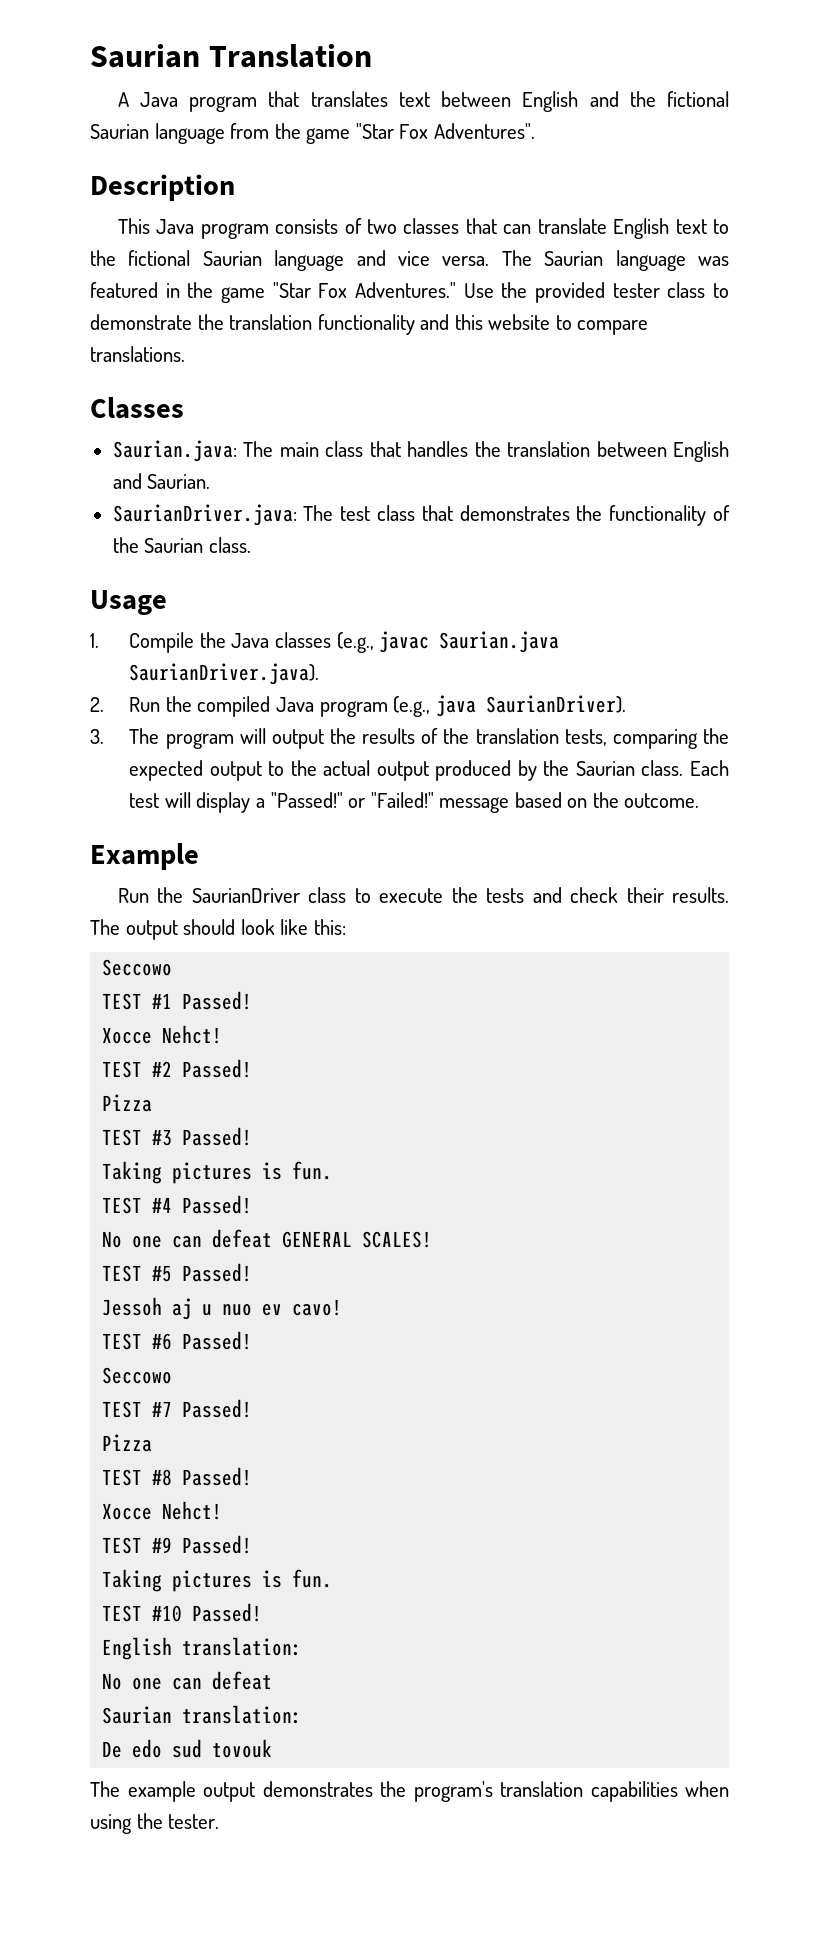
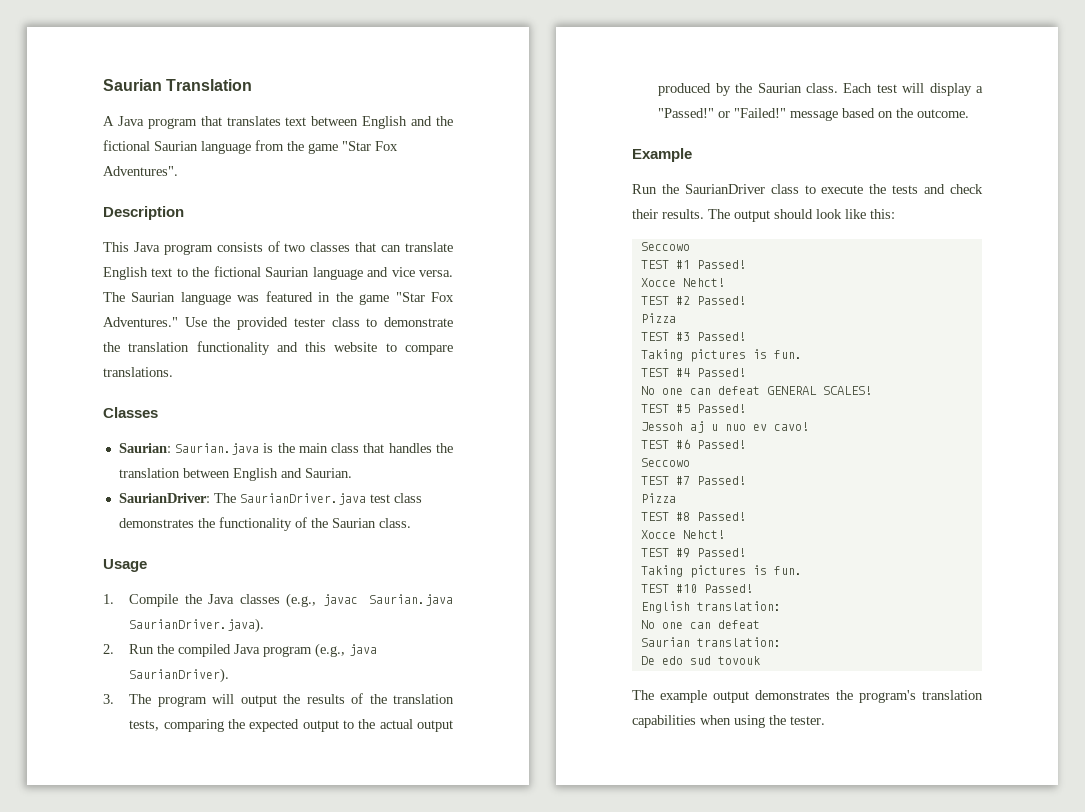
- Saurian.java: The main class that handles the translation between English and Saurian.
+ Saurian: Saurian.java is the main class that handles the translation between English and Saurian.
- SaurianDriver.java: The test class that demonstrates the functionality of the Saurian class.
+ SaurianDriver: The SaurianDriver.java test class demonstrates the functionality of the Saurian class.

